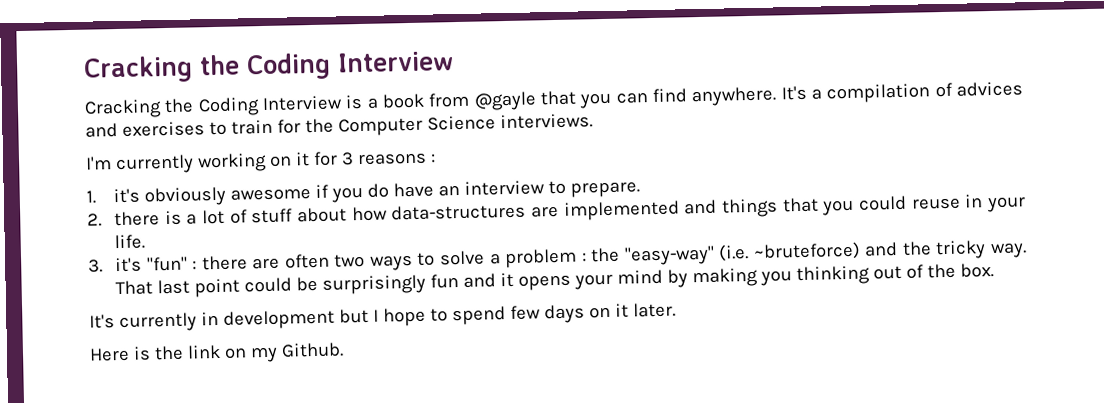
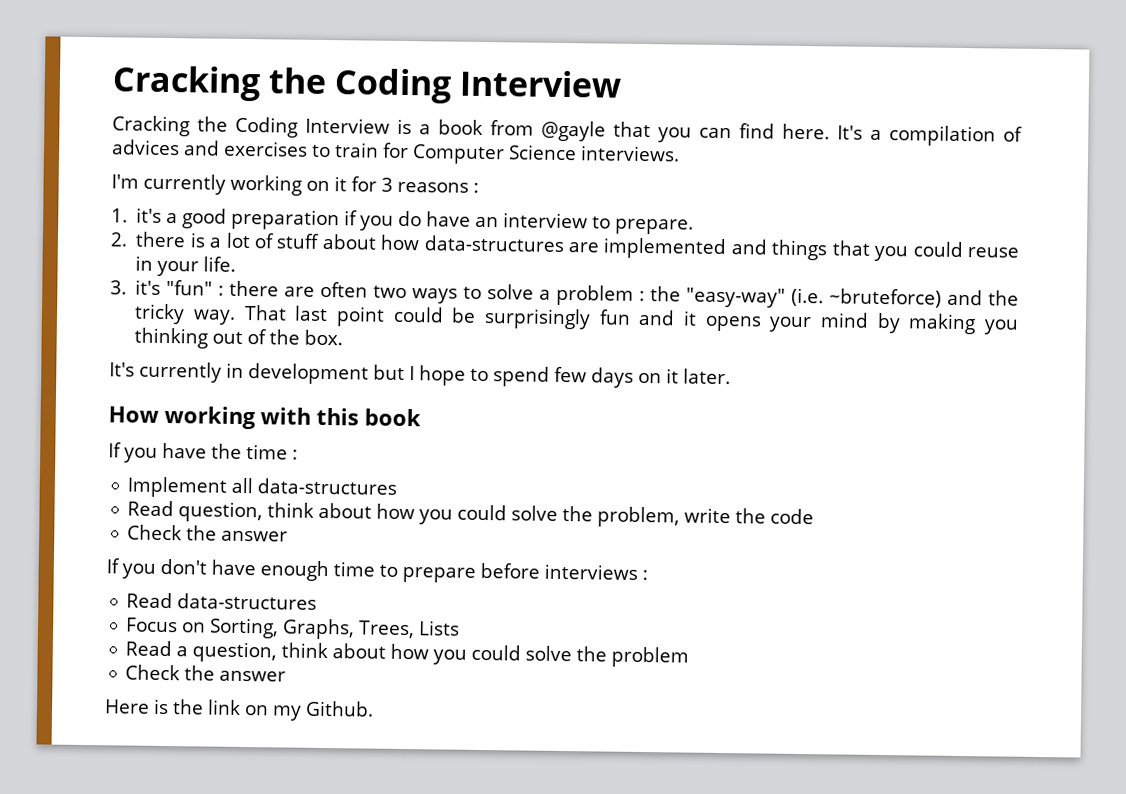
- Cracking the Coding Interview is a book from @gayle that you can find anywhere.
+ Cracking the Coding Interview is a book from @gayle that you can find here.
- It's a compilation of advices and exercises to train for the Computer Science interviews.
+ It's a compilation of advices and exercises to train for Computer Science interviews.
- 1. it's obviously awesome if you do have an interview to prepare.
+ 1. it's a good preparation if you do have an interview to prepare.
+ How working with this book
+ If you have the time :
+ Implement all data-structures
+ Read question, think about how you could solve the problem, write the code
+ Check the answer
+ If you don't have enough time to prepare before interviews :
+ Read data-structures
+ Focus on Sorting, Graphs, Trees, Lists
+ Read a question, think about how you could solve the problem
+ Check the answer

